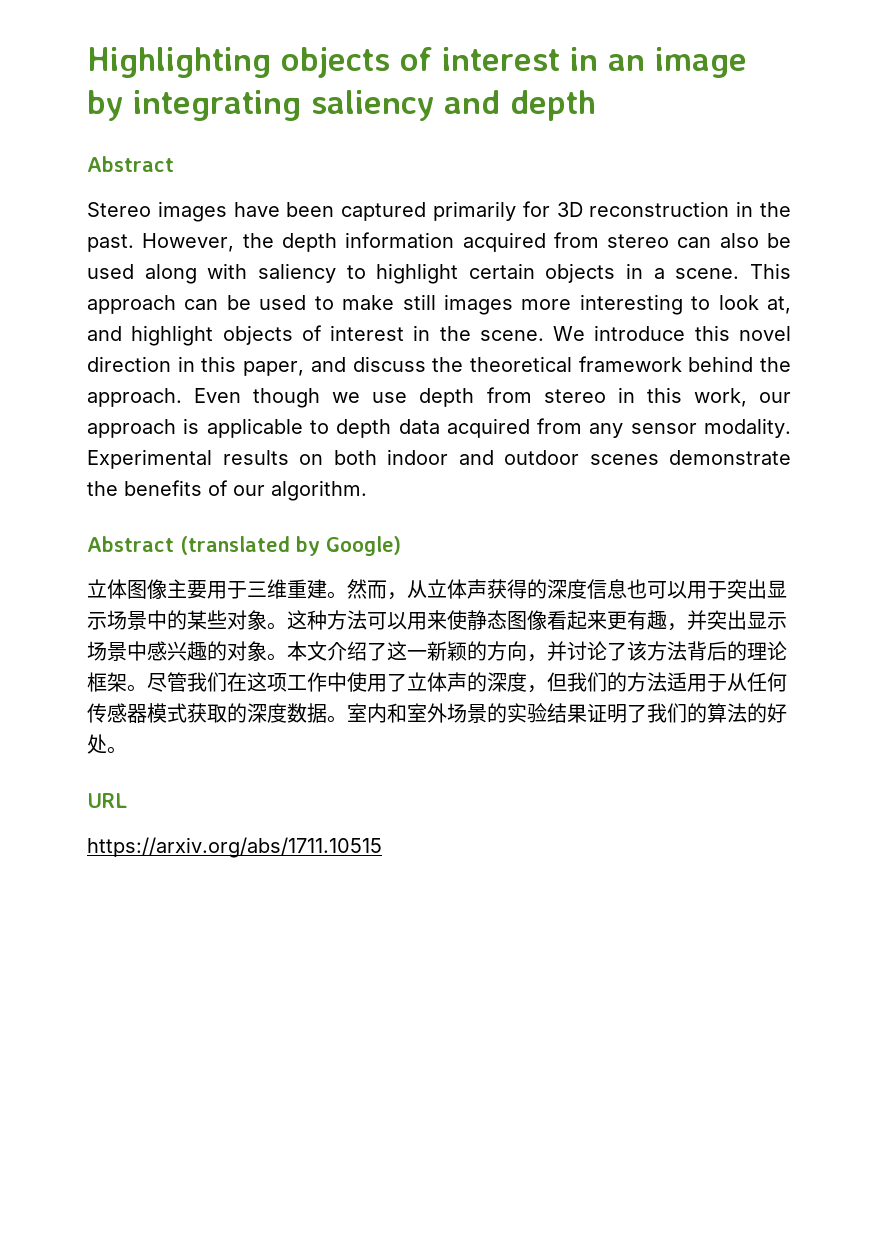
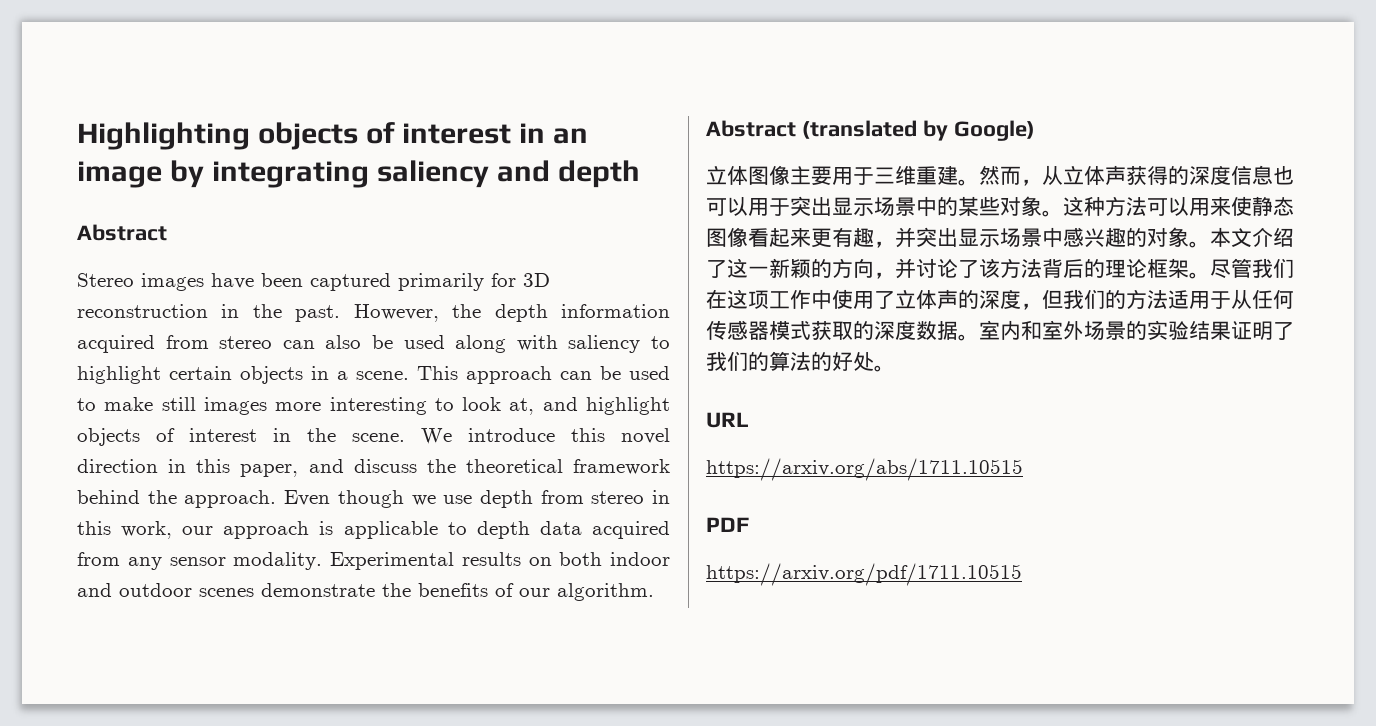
+ PDF
+ https://arxiv.org/pdf/1711.10515

